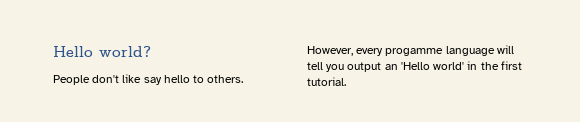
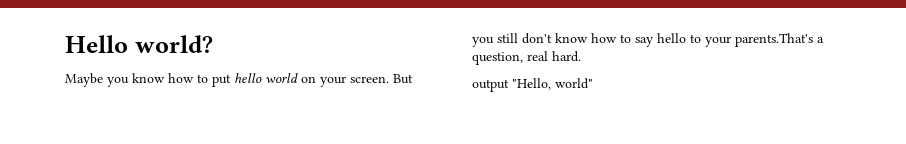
- People don't like say hello to others. However, every progamme language will tell you output an 'Hello world' in the first tutorial.
+ Maybe you know how to put hello world on your screen. But you still don't know how to say hello to your parents.That's a question, real hard.
+ output "Hello, world"

